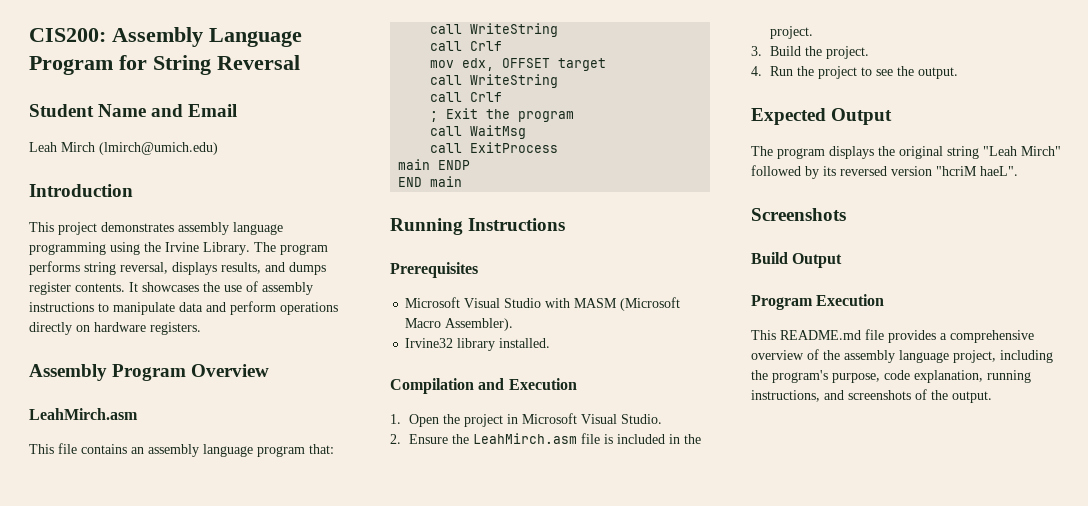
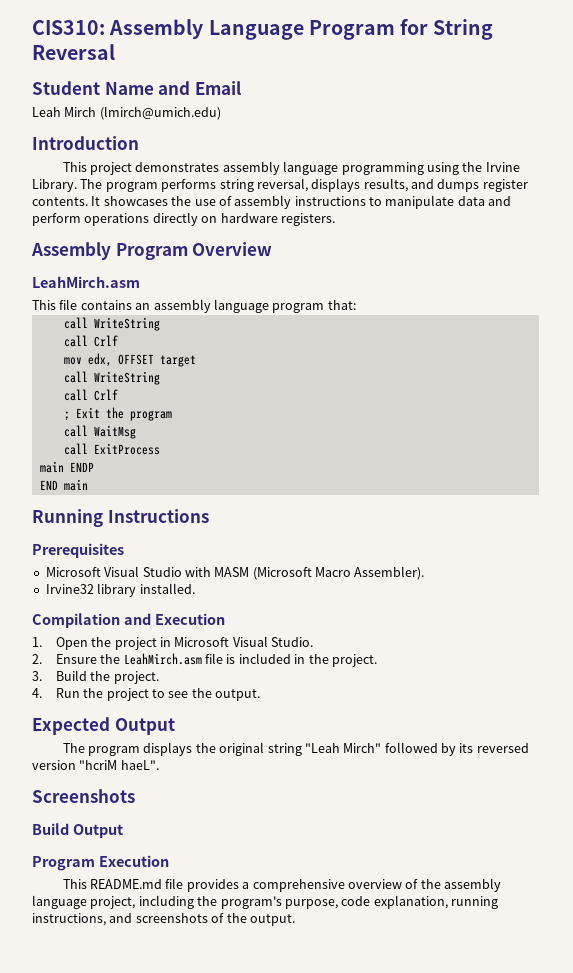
- CIS200: Assembly Language Program for String Reversal
+ CIS310: Assembly Language Program for String Reversal

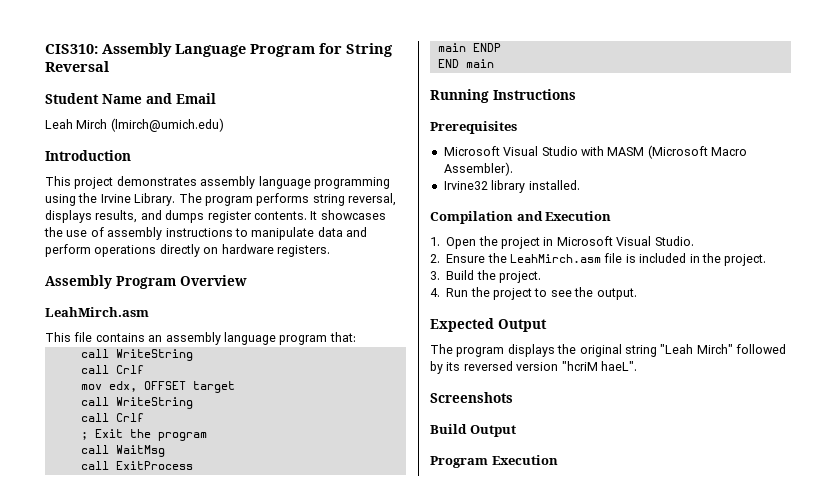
- This README.md file provides a comprehensive overview of the assembly language project, including the program's purpose, code explanation, running instructions, and screenshots of the output.

